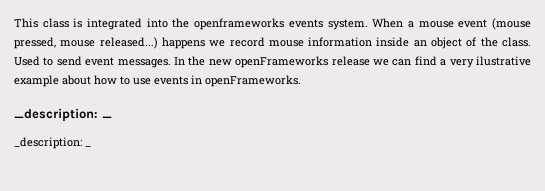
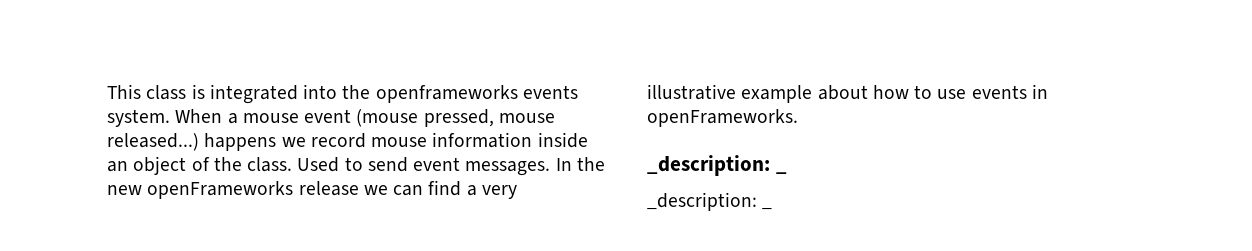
- In the new openFrameworks release we can find a very ilustrative example about how to use events in openFrameworks.
+ In the new openFrameworks release we can find a very illustrative example about how to use events in openFrameworks.

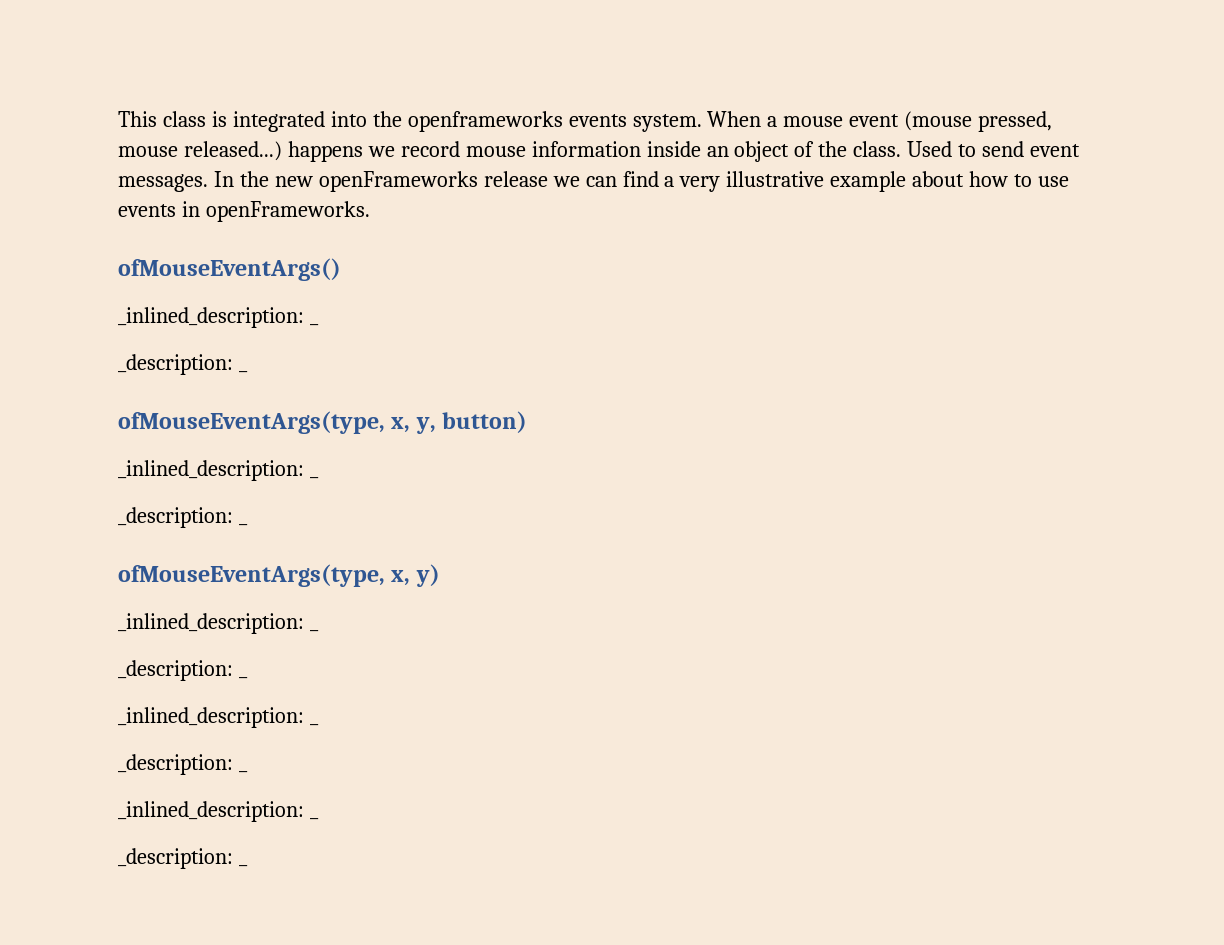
  In the new openFrameworks release we can find a very illustrative example about how to use events in openFrameworks.
+ ofMouseEventArgs()
+ _inlined_description: _
  _description: _
+ ofMouseEventArgs(type, x, y, button)
+ _inlined_description: _
+ _description: _
+ ofMouseEventArgs(type, x, y)
+ _inlined_description: _
+ _description: _
+ _inlined_description: _
+ _description: _
+ _inlined_description: _

